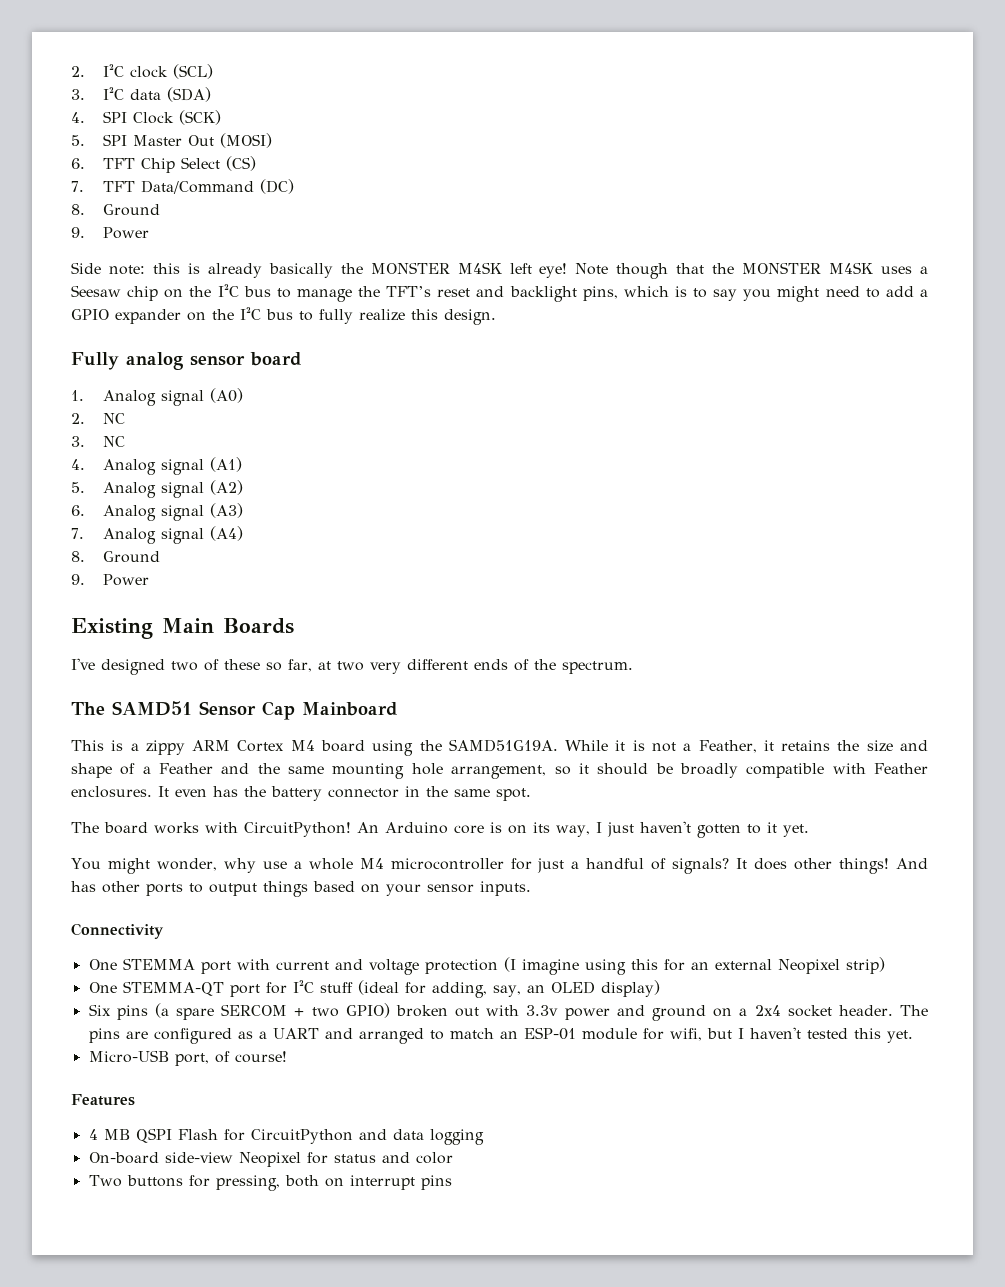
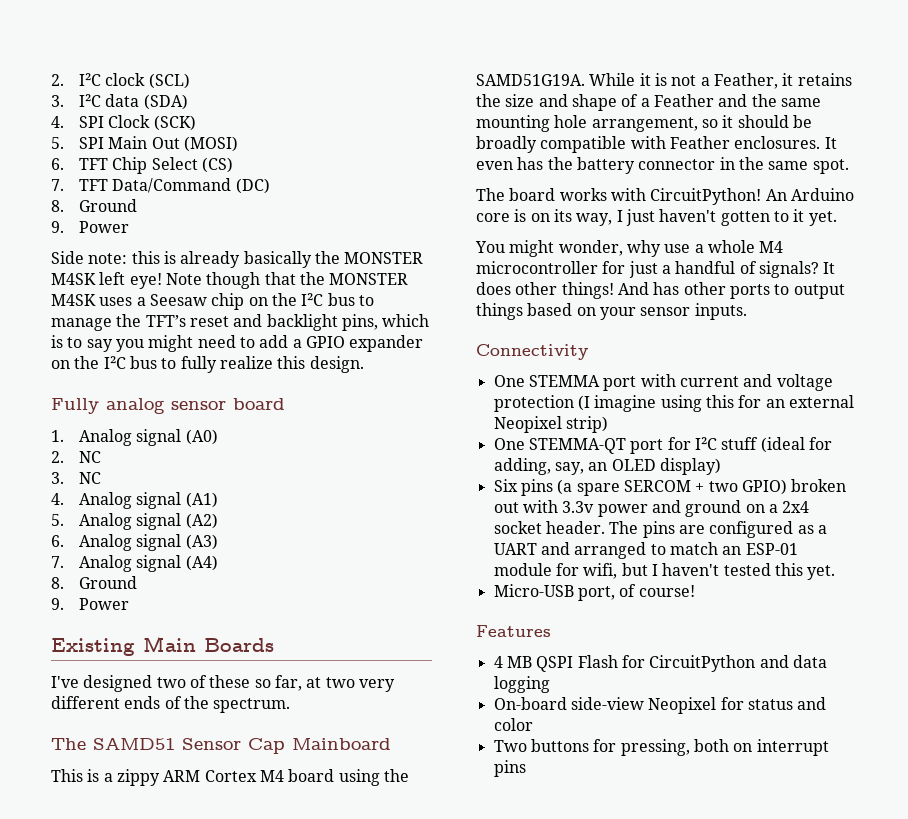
- 5. SPI Master Out (MOSI)
+ 5. SPI Main Out (MOSI)

